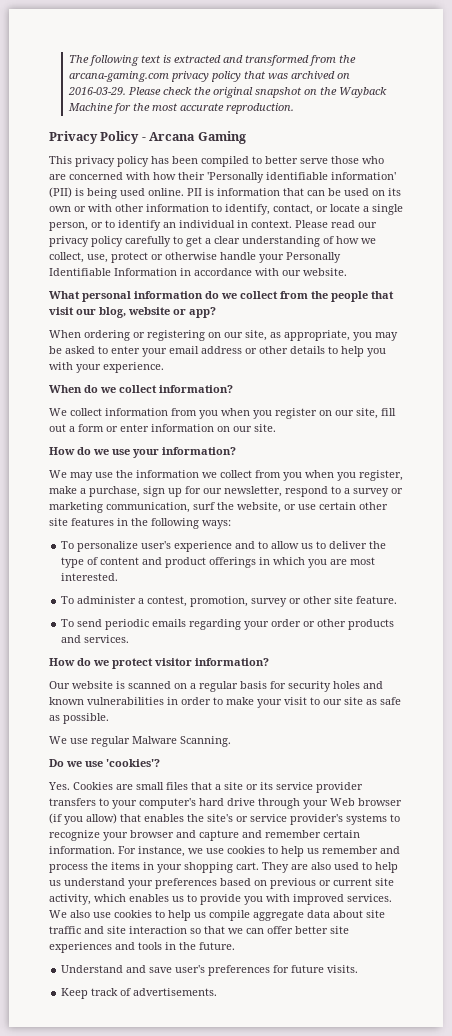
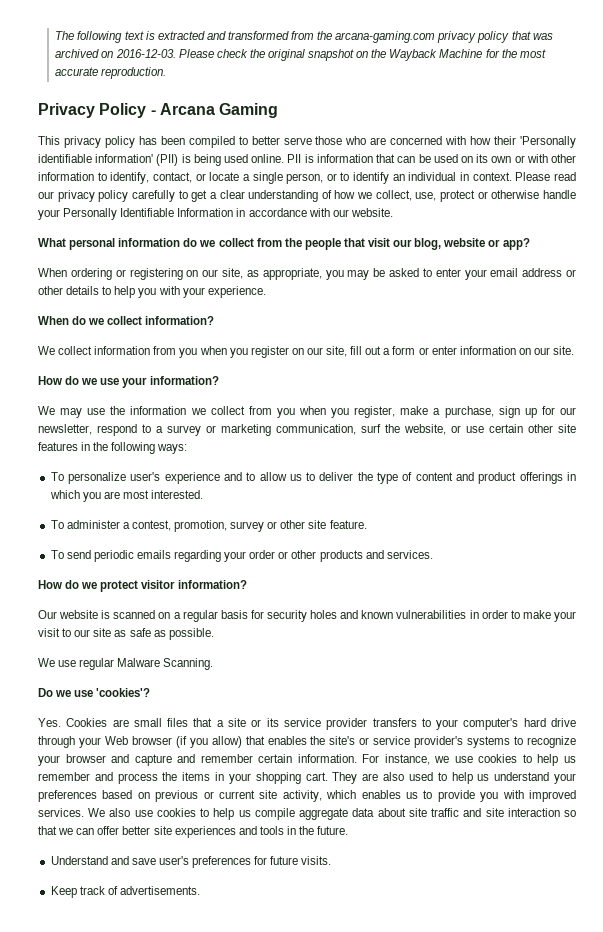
- The following text is extracted and transformed from the arcana-gaming.com privacy policy that was archived on 2016-03-29.
+ The following text is extracted and transformed from the arcana-gaming.com privacy policy that was archived on 2016-12-03.

